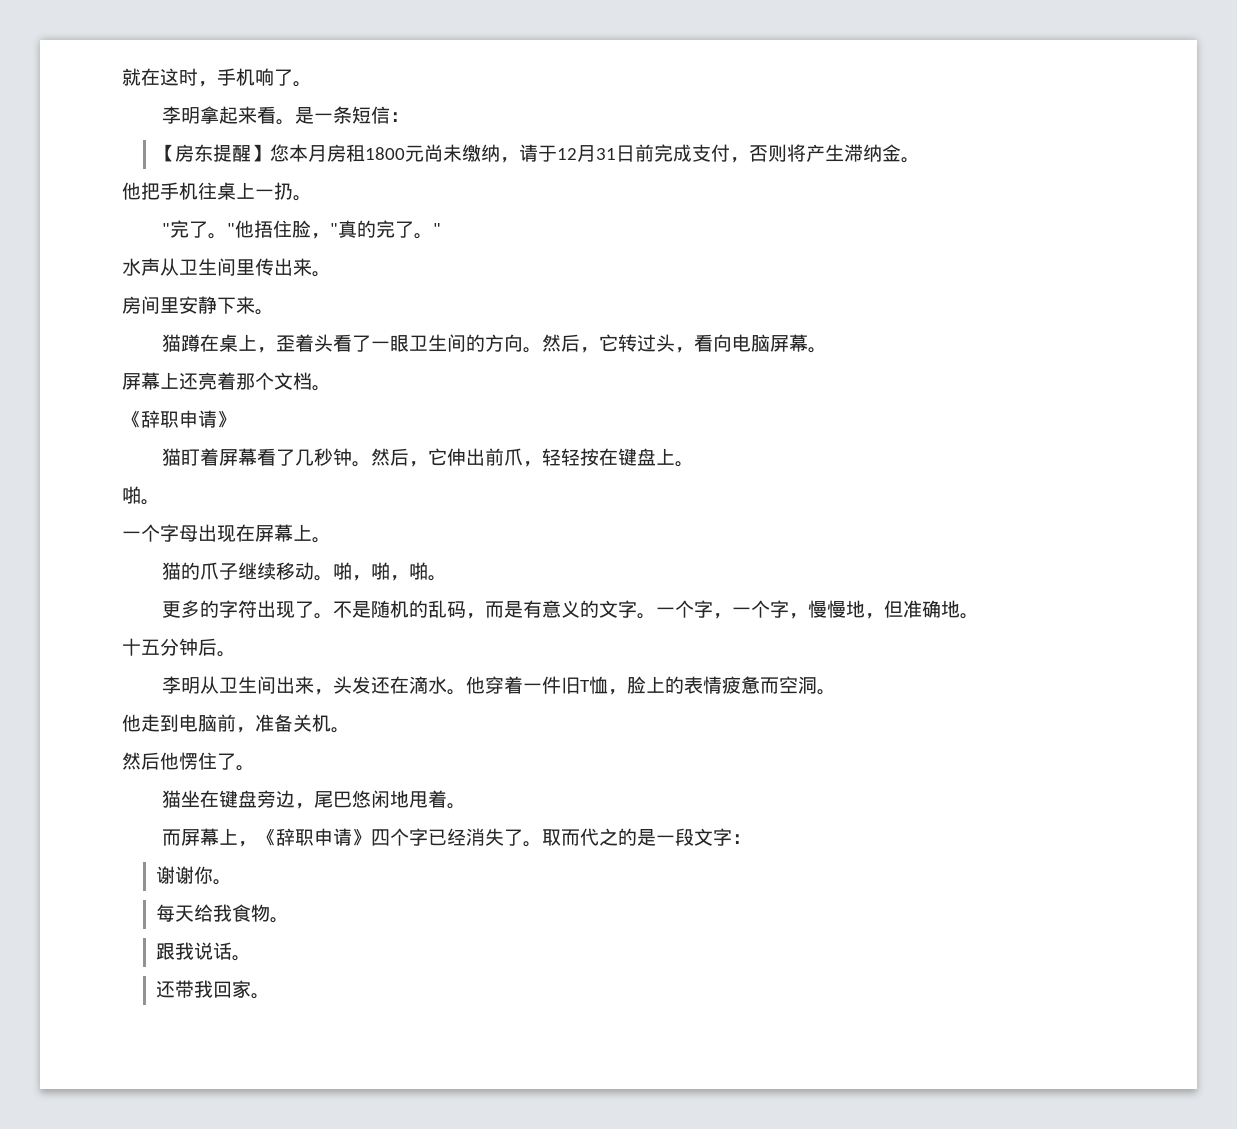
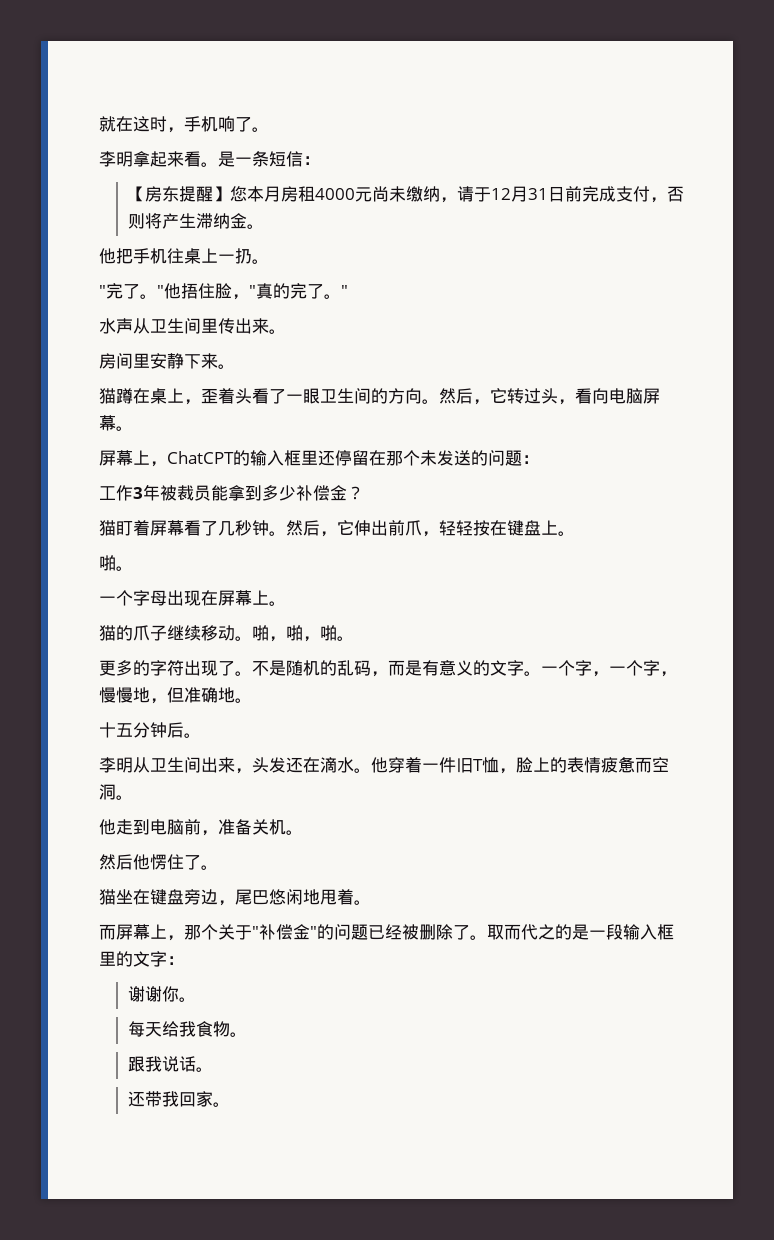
- 【房东提醒】您本月房租1800元尚未缴纳，请于12月31日前完成支付，否则将产生滞纳金。
+ 【房东提醒】您本月房租4000元尚未缴纳，请于12月31日前完成支付，否则将产生滞纳金。
- 屏幕上还亮着那个文档。
- 《辞职申请》
+ 屏幕上，ChatCPT的输入框里还停留在那个未发送的问题：
+ 工作3年被裁员能拿到多少补偿金？
- 而屏幕上，《辞职申请》四个字已经消失了。
+ 而屏幕上，那个关于"补偿金"的问题已经被删除了。
- 取而代之的是一段文字：
+ 取而代之的是一段输入框里的文字：

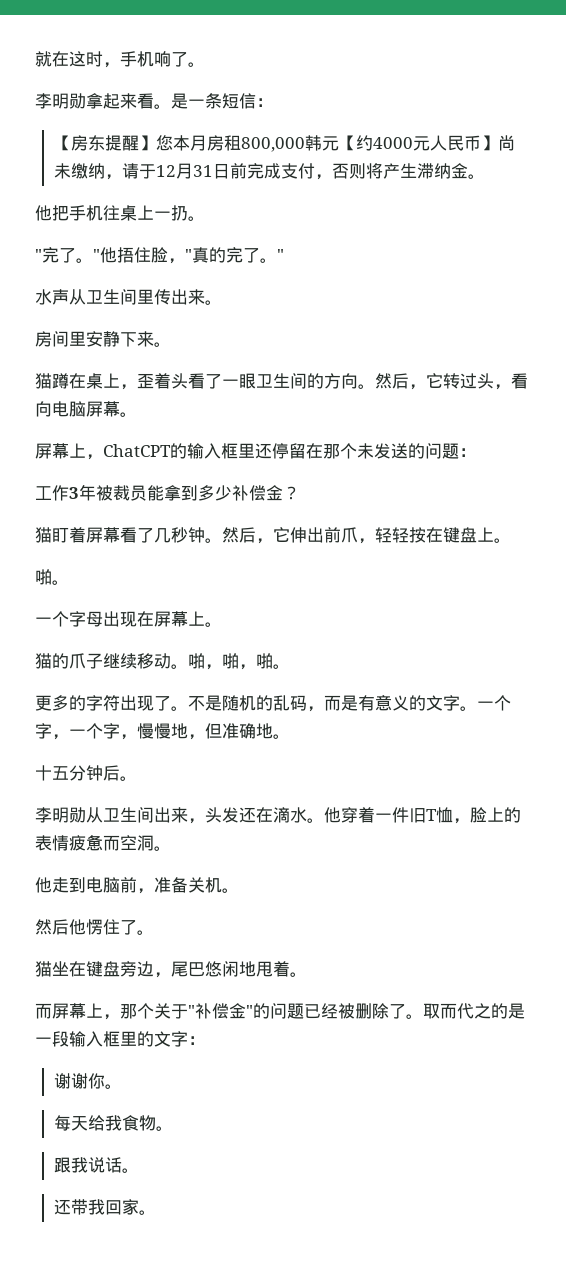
- 李明拿起来看。
+ 李明勋拿起来看。
- 【房东提醒】您本月房租4000元尚未缴纳，请于12月31日前完成支付，否则将产生滞纳金。
+ 【房东提醒】您本月房租800,000韩元【约4000元人民币】尚未缴纳，请于12月31日前完成支付，否则将产生滞纳金。
- 李明从卫生间出来，头发还在滴水。
+ 李明勋从卫生间出来，头发还在滴水。

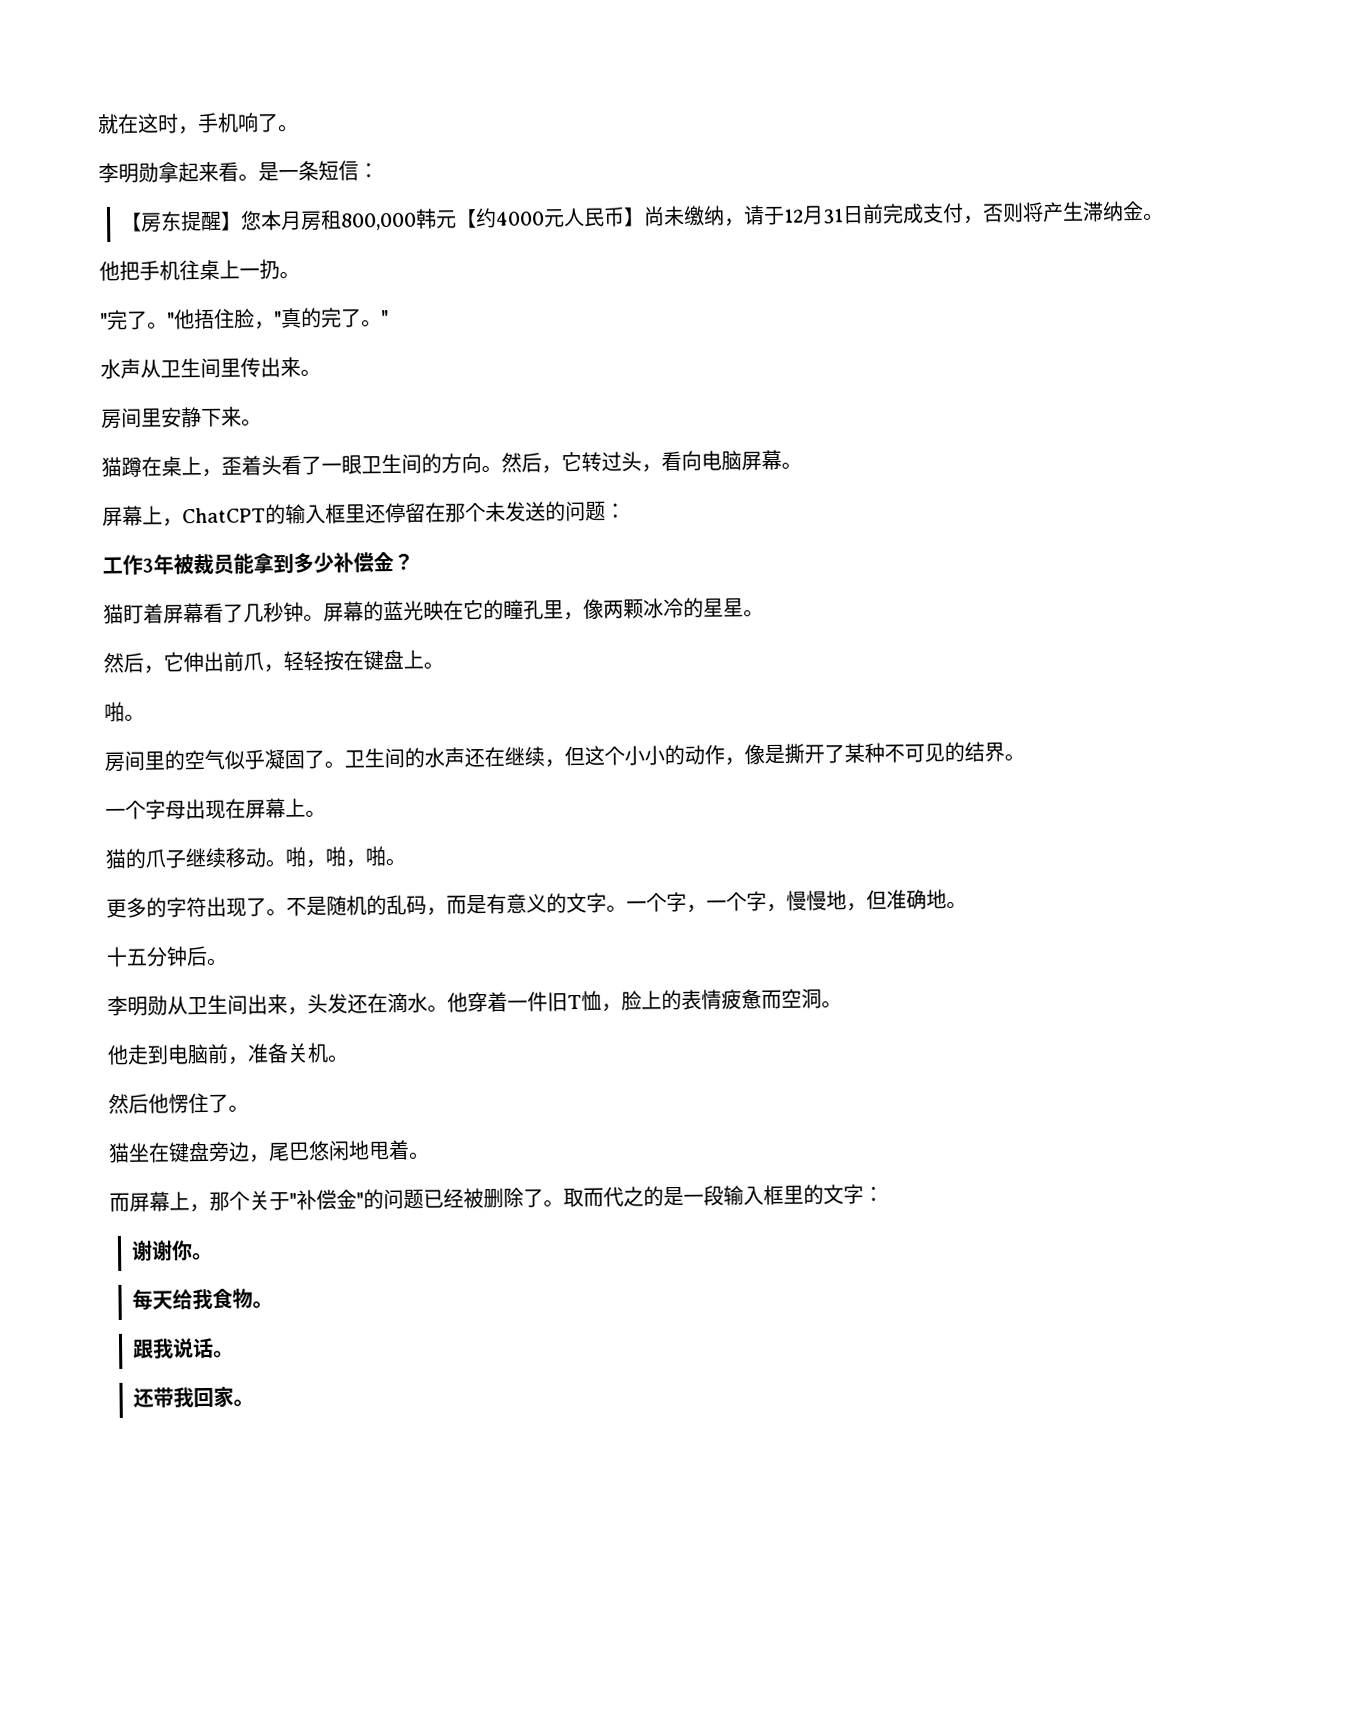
- 猫盯着屏幕看了几秒钟。然后，它伸出前爪，轻轻按在键盘上。
+ 猫盯着屏幕看了几秒钟。屏幕的蓝光映在它的瞳孔里，像两颗冰冷的星星。
+ 然后，它伸出前爪，轻轻按在键盘上。
+ 房间里的空气似乎凝固了。卫生间的水声还在继续，但这个小小的动作，像是撕开了某种不可见的结界。

